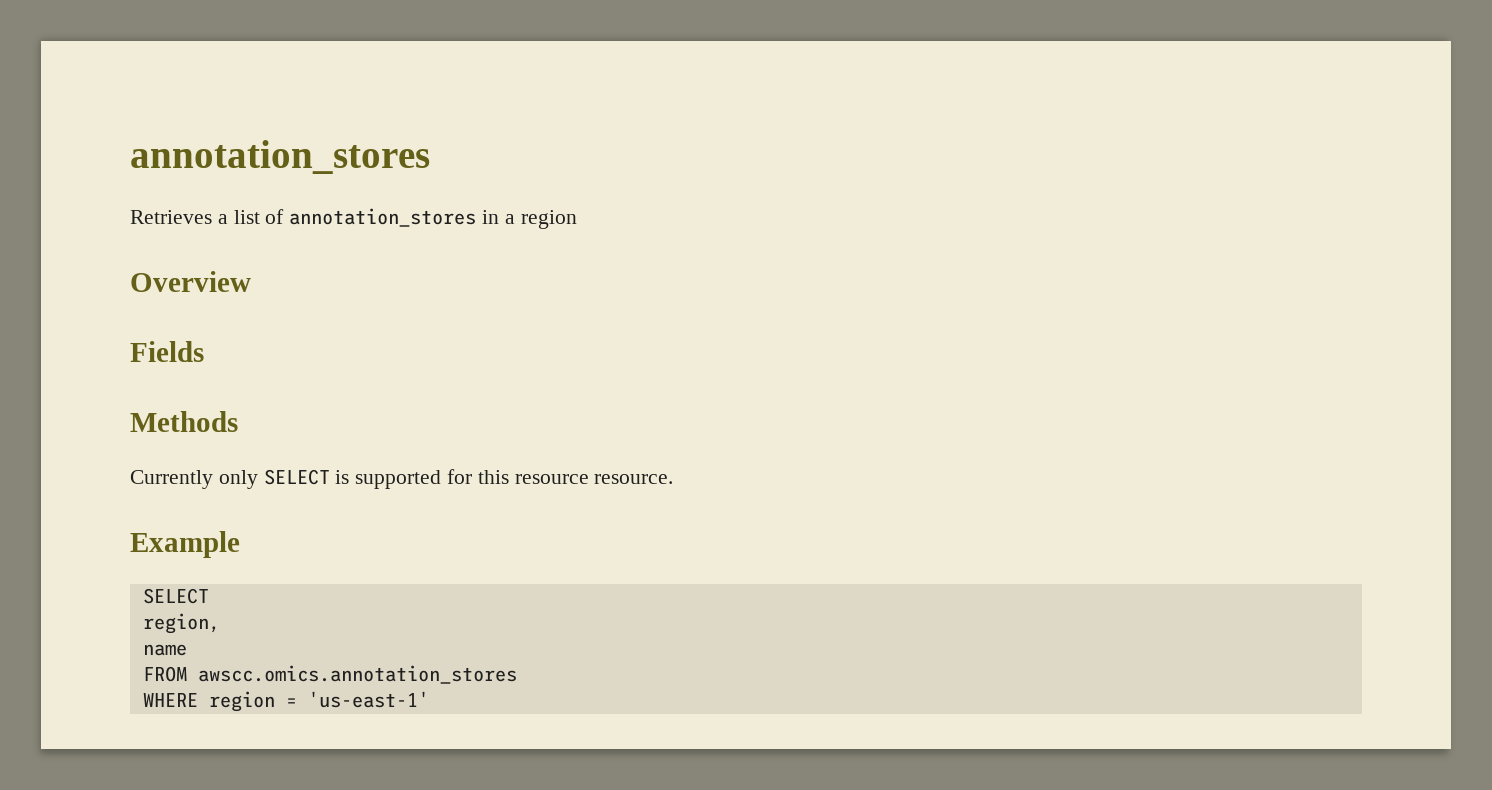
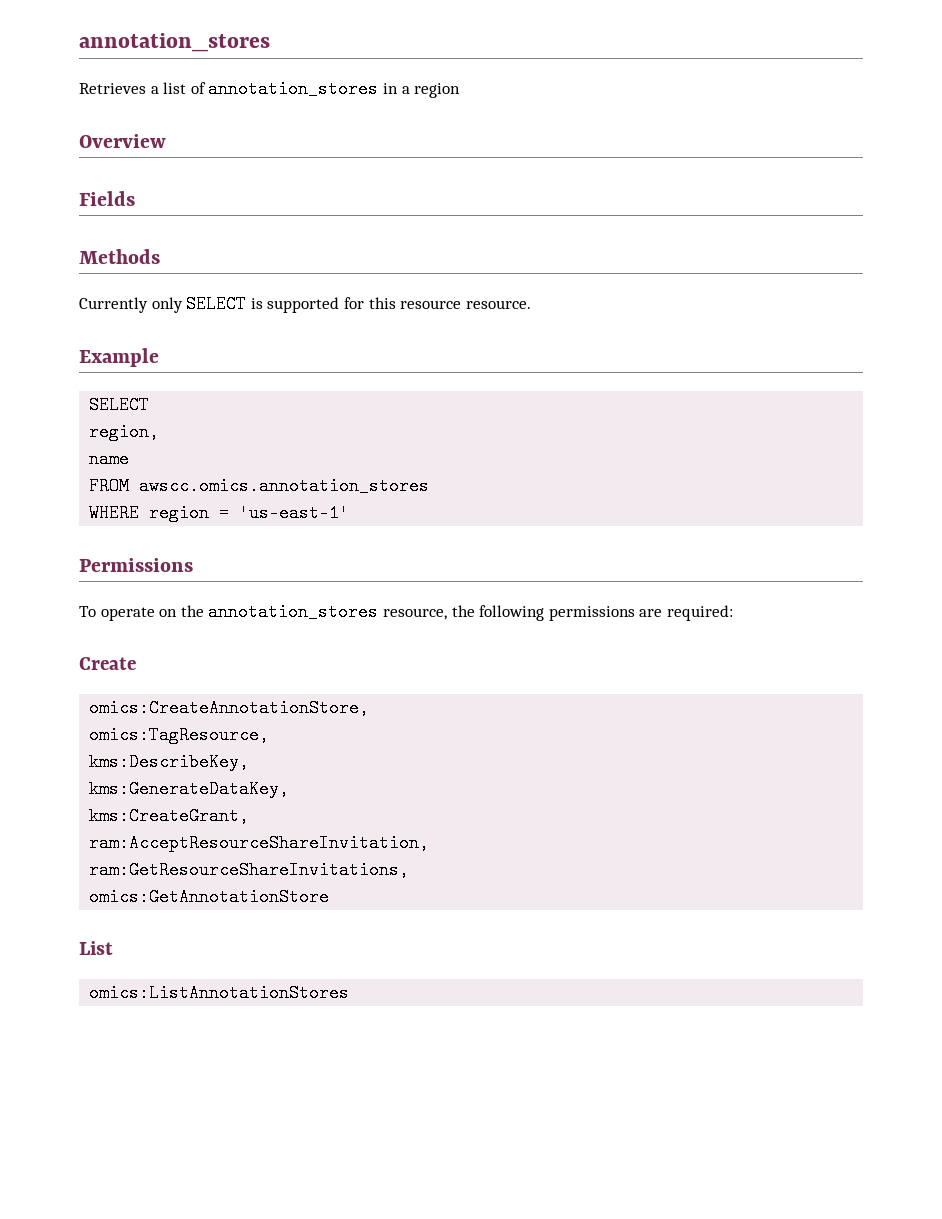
+ Permissions
+ To operate on the annotation_stores resource, the following permissions are required:
+ Create
+ omics:CreateAnnotationStore,
+ omics:TagResource,
+ kms:DescribeKey,
+ kms:GenerateDataKey,
+ kms:CreateGrant,
+ ram:AcceptResourceShareInvitation,
+ ram:GetResourceShareInvitations,
+ omics:GetAnnotationStore
+ List
+ omics:ListAnnotationStores

